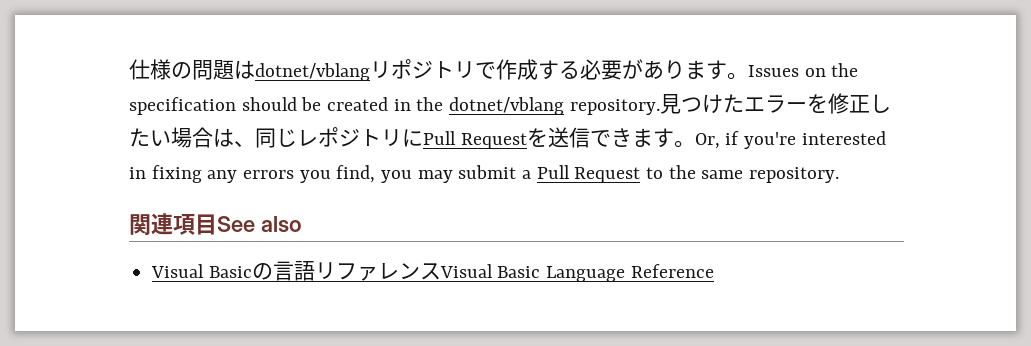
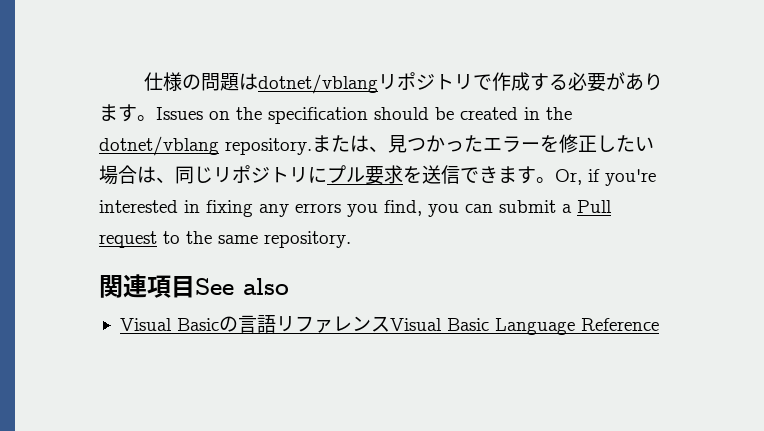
- 見つけたエラーを修正したい場合は、同じレポジトリにPull Requestを送信できます。
+ または、見つかったエラーを修正したい場合は、同じリポジトリにプル要求を送信できます。
- Or, if you're interested in fixing any errors you find, you may submit a Pull Request to the same repository.
+ Or, if you're interested in fixing any errors you find, you can submit a Pull request to the same repository.

